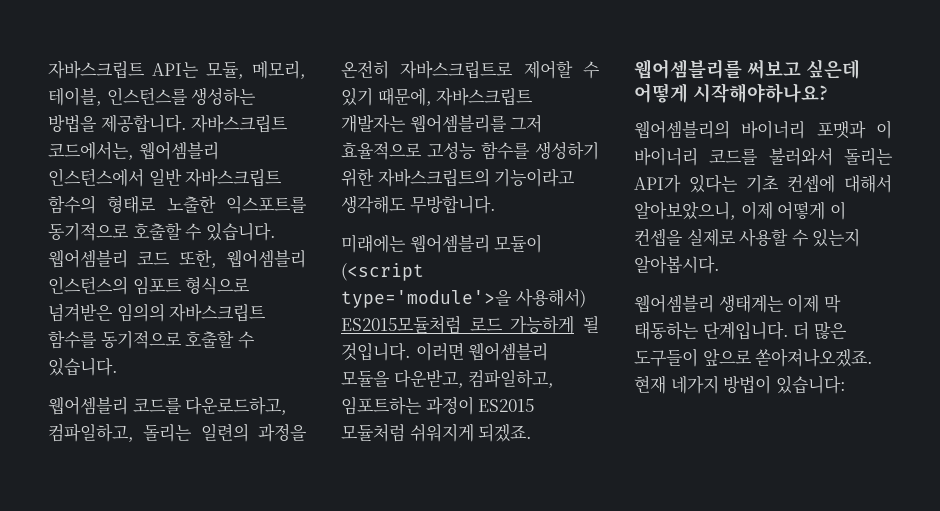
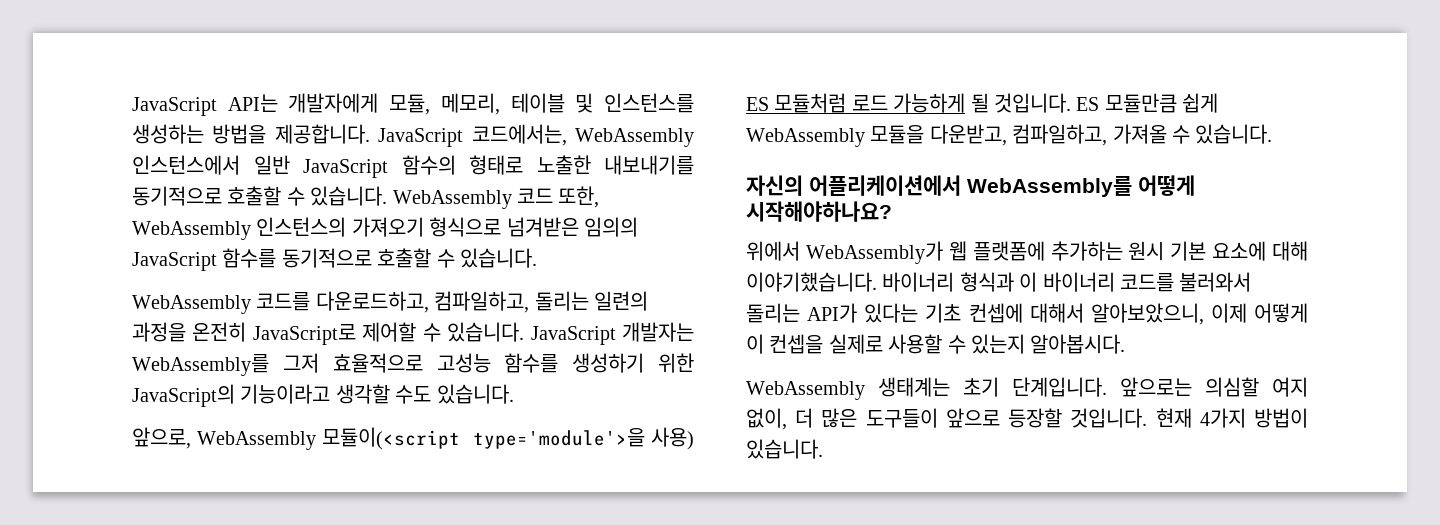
- 자바스크립트 API는 모듈, 메모리, 테이블, 인스턴스를 생성하는 방법을 제공합니다.
+ JavaScript API는 개발자에게 모듈, 메모리, 테이블 및 인스턴스를 생성하는 방법을 제공합니다.
- 자바스크립트 코드에서는, 웹어셈블리 인스턴스에서 일반 자바스크립트 함수의 형태로 노출한 익스포트를 동기적으로 호출할 수 있습니다. 웹어셈블리 코드 또한, 웹어셈블리 인스턴스의 임포트 형식으로 넘겨받은 임의의 자바스크립트 함수를 동기적으로 호출할 수 있습니다.
+ JavaScript 코드에서는, WebAssembly 인스턴스에서 일반 JavaScript 함수의 형태로 노출한 내보내기를 동기적으로 호출할 수 있습니다. WebAssembly 코드 또한, WebAssembly 인스턴스의 가져오기 형식으로 넘겨받은 임의의 JavaScript 함수를 동기적으로 호출할 수 있습니다.
- 웹어셈블리 코드를 다운로드하고, 컴파일하고, 돌리는 일련의 과정을 온전히 자바스크립트로 제어할 수 있기 때문에, 자바스크립트 개발자는 웹어셈블리를 그저 효율적으로 고성능 함수를 생성하기 위한 자바스크립트의 기능이라고 생각해도 무방합니다.
- 미래에는 웹어셈블리 모듈이 (<script type='module'>을 사용해서) ES2015모듈처럼 로드 가능하게 될 것입니다. 이러면 웹어셈블리 모듈을 다운받고, 컴파일하고, 임포트하는 과정이 ES2015 모듈처럼 쉬워지게 되겠죠.
- 웹어셈블리를 써보고 싶은데 어떻게 시작해야하나요?
- 웹어셈블리의 바이너리 포맷과 이 바이너리 코드를 불러와서 돌리는 API가 있다는 기초 컨셉에 대해서 알아보았으니, 이제 어떻게 이 컨셉을 실제로 사용할 수 있는지 알아봅시다.
+ WebAssembly 코드를 다운로드하고, 컴파일하고, 돌리는 일련의 과정을 온전히 JavaScript로 제어할 수 있습니다. JavaScript 개발자는 WebAssembly를 그저 효율적으로 고성능 함수를 생성하기 위한 JavaScript의 기능이라고 생각할 수도 있습니다.
+ 앞으로, WebAssembly 모듈이(<script type='module'>을 사용) ES 모듈처럼 로드 가능하게 될 것입니다. ES 모듈만큼 쉽게 WebAssembly 모듈을 다운받고, 컴파일하고, 가져올 수 있습니다.
+ 자신의 어플리케이션에서 WebAssembly를 어떻게 시작해야하나요?
+ 위에서 WebAssembly가 웹 플랫폼에 추가하는 원시 기본 요소에 대해 이야기했습니다. 바이너리 형식과 이 바이너리 코드를 불러와서 돌리는 API가 있다는 기초 컨셉에 대해서 알아보았으니, 이제 어떻게 이 컨셉을 실제로 사용할 수 있는지 알아봅시다.
- 웹어셈블리 생태계는 이제 막 태동하는 단계입니다. 더 많은 도구들이 앞으로 쏟아져나오겠죠. 현재 네가지 방법이 있습니다:
+ WebAssembly 생태계는 초기 단계입니다. 앞으로는 의심할 여지 없이, 더 많은 도구들이 앞으로 등장할 것입니다. 현재 4가지 방법이 있습니다.

